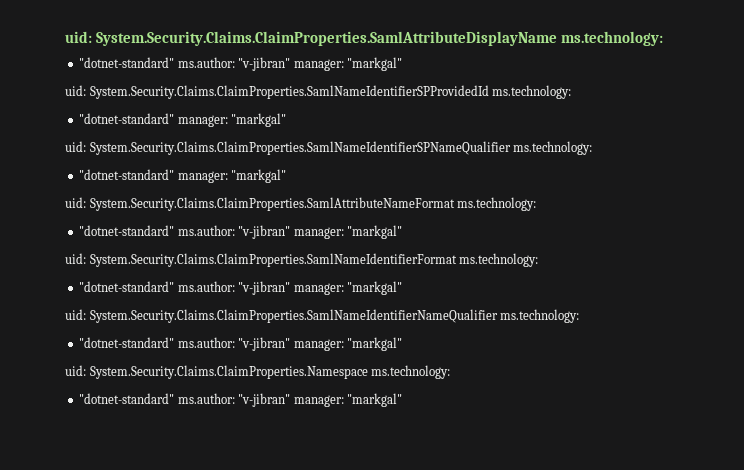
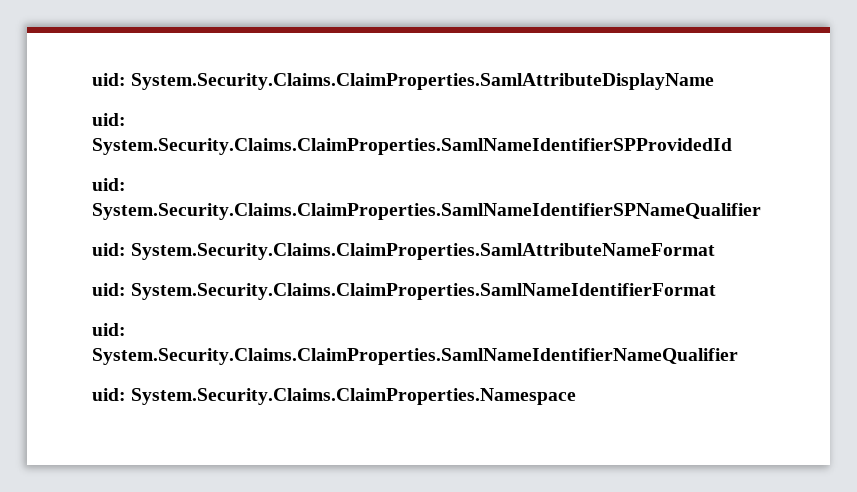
- uid: System.Security.Claims.ClaimProperties.SamlAttributeDisplayName ms.technology:
- "dotnet-standard" ms.author: "v-jibran" manager: "markgal"
- uid: System.Security.Claims.ClaimProperties.SamlNameIdentifierSPProvidedId ms.technology:
- "dotnet-standard" manager: "markgal"
- uid: System.Security.Claims.ClaimProperties.SamlNameIdentifierSPNameQualifier ms.technology:
- "dotnet-standard" manager: "markgal"
- uid: System.Security.Claims.ClaimProperties.SamlAttributeNameFormat ms.technology:
- "dotnet-standard" ms.author: "v-jibran" manager: "markgal"
- uid: System.Security.Claims.ClaimProperties.SamlNameIdentifierFormat ms.technology:
- "dotnet-standard" ms.author: "v-jibran" manager: "markgal"
- uid: System.Security.Claims.ClaimProperties.SamlNameIdentifierNameQualifier ms.technology:
- "dotnet-standard" ms.author: "v-jibran" manager: "markgal"
- uid: System.Security.Claims.ClaimProperties.Namespace ms.technology:
- "dotnet-standard" ms.author: "v-jibran" manager: "markgal"
+ uid: System.Security.Claims.ClaimProperties.SamlAttributeDisplayName
+ uid: System.Security.Claims.ClaimProperties.SamlNameIdentifierSPProvidedId
+ uid: System.Security.Claims.ClaimProperties.SamlNameIdentifierSPNameQualifier
+ uid: System.Security.Claims.ClaimProperties.SamlAttributeNameFormat
+ uid: System.Security.Claims.ClaimProperties.SamlNameIdentifierFormat
+ uid: System.Security.Claims.ClaimProperties.SamlNameIdentifierNameQualifier
+ uid: System.Security.Claims.ClaimProperties.Namespace

